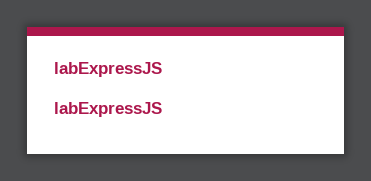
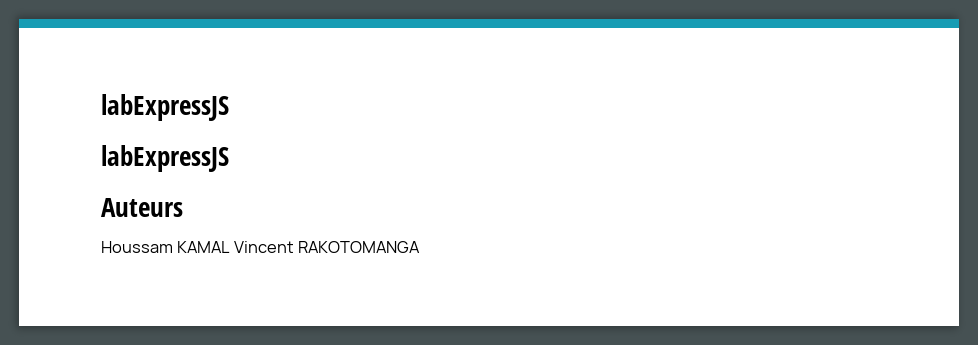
+ Auteurs
+ Houssam KAMAL Vincent RAKOTOMANGA

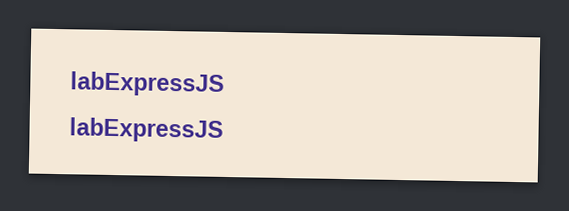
- Auteurs
- Houssam KAMAL Vincent RAKOTOMANGA

